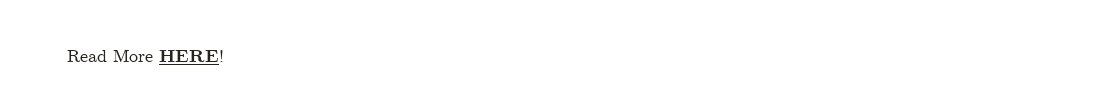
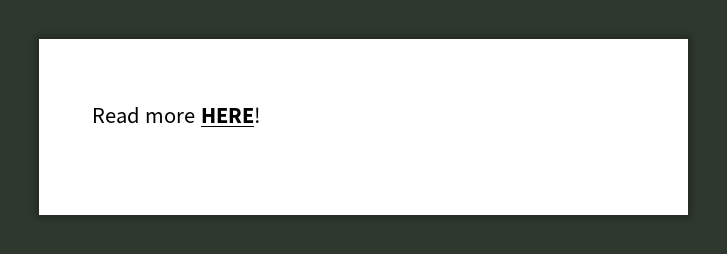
- Read More HERE!
+ Read more HERE!

